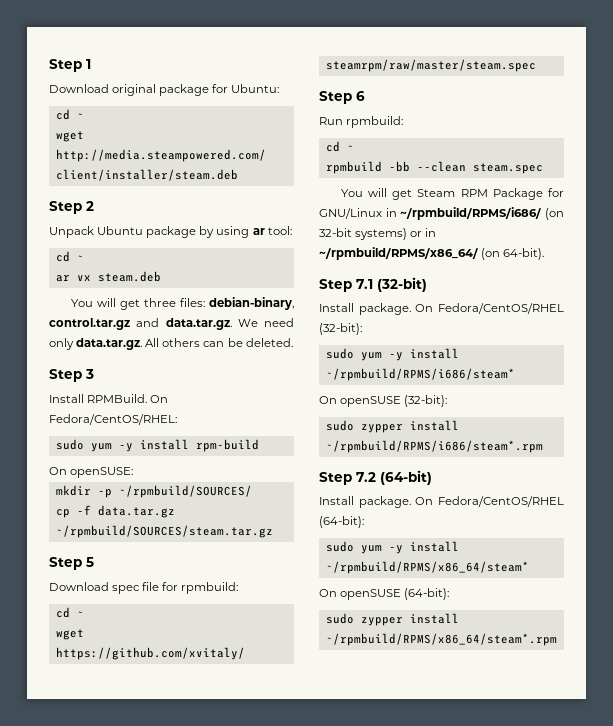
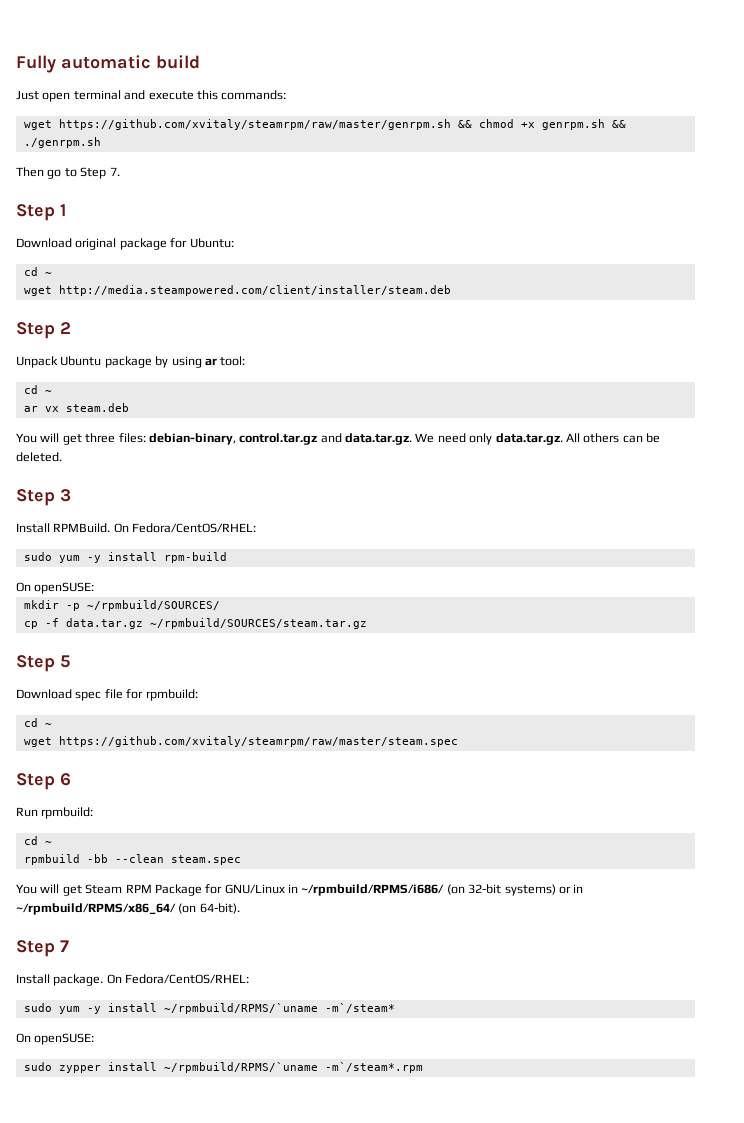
+ Fully automatic build
+ Just open terminal and execute this commands:
+ wget https://github.com/xvitaly/steamrpm/raw/master/genrpm.sh && chmod +x genrpm.sh && ./genrpm.sh
+ Then go to Step 7.
- Step 7.1 (32-bit)
- Install package. On Fedora/CentOS/RHEL (32-bit):
- sudo yum -y install ~/rpmbuild/RPMS/i686/steam*
- On openSUSE (32-bit):
- sudo zypper install ~/rpmbuild/RPMS/i686/steam*.rpm
- Step 7.2 (64-bit)
- Install package. On Fedora/CentOS/RHEL (64-bit):
- sudo yum -y install ~/rpmbuild/RPMS/x86_64/steam*
- On openSUSE (64-bit):
- sudo zypper install ~/rpmbuild/RPMS/x86_64/steam*.rpm
+ Step 7
+ Install package. On Fedora/CentOS/RHEL:
+ sudo yum -y install ~/rpmbuild/RPMS/`uname -m`/steam*
+ On openSUSE:
+ sudo zypper install ~/rpmbuild/RPMS/`uname -m`/steam*.rpm

